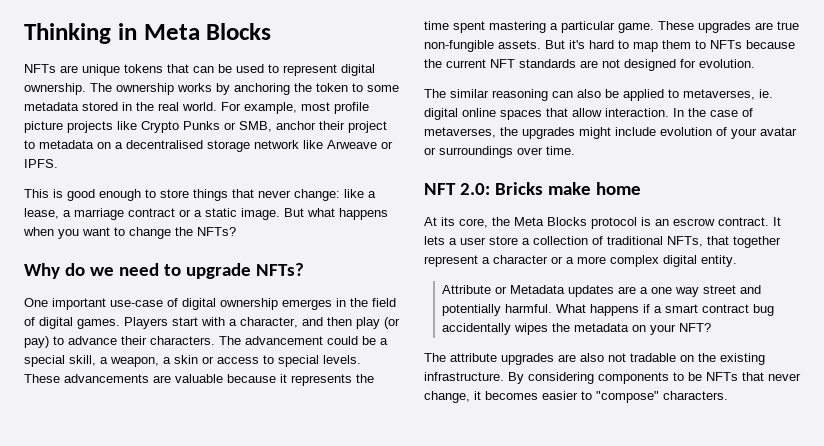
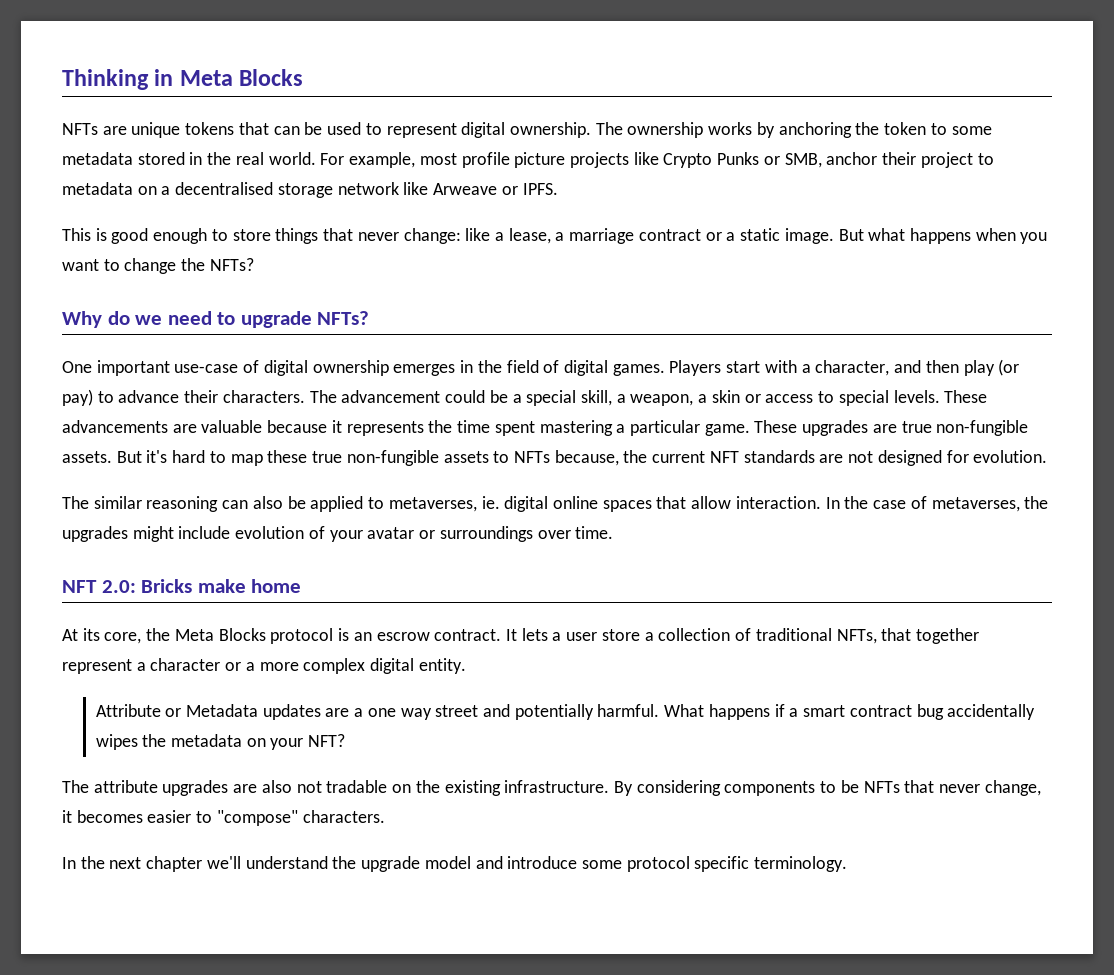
- But it's hard to map them to NFTs because the current NFT standards are not designed for evolution.
+ But it's hard to map these true non-fungible assets to NFTs because, the current NFT standards are not designed for evolution.
+ In the next chapter we'll understand the upgrade model and introduce some protocol specific terminology.

